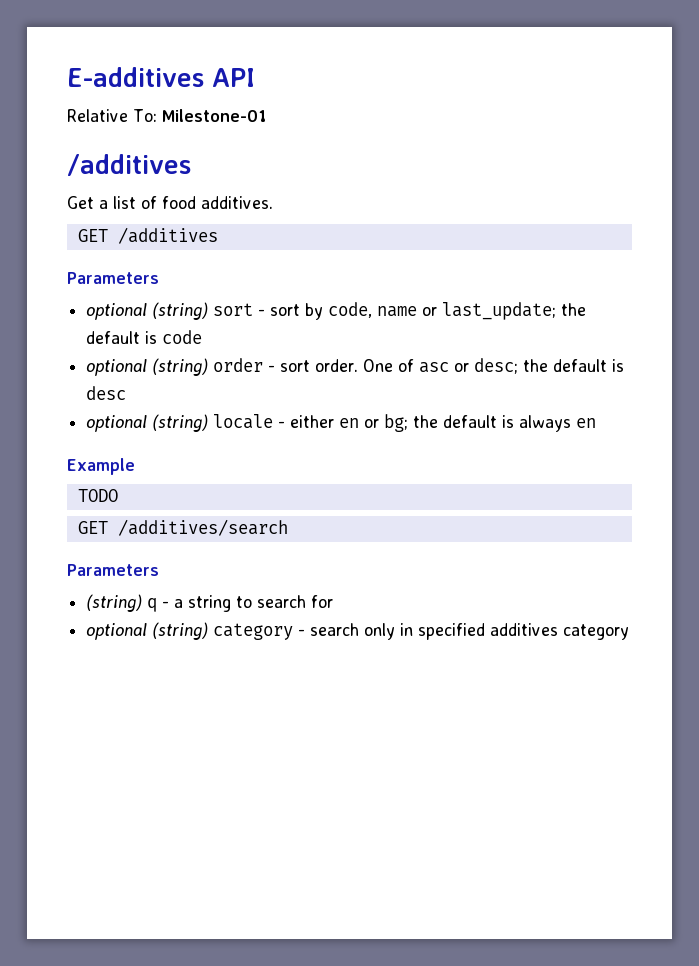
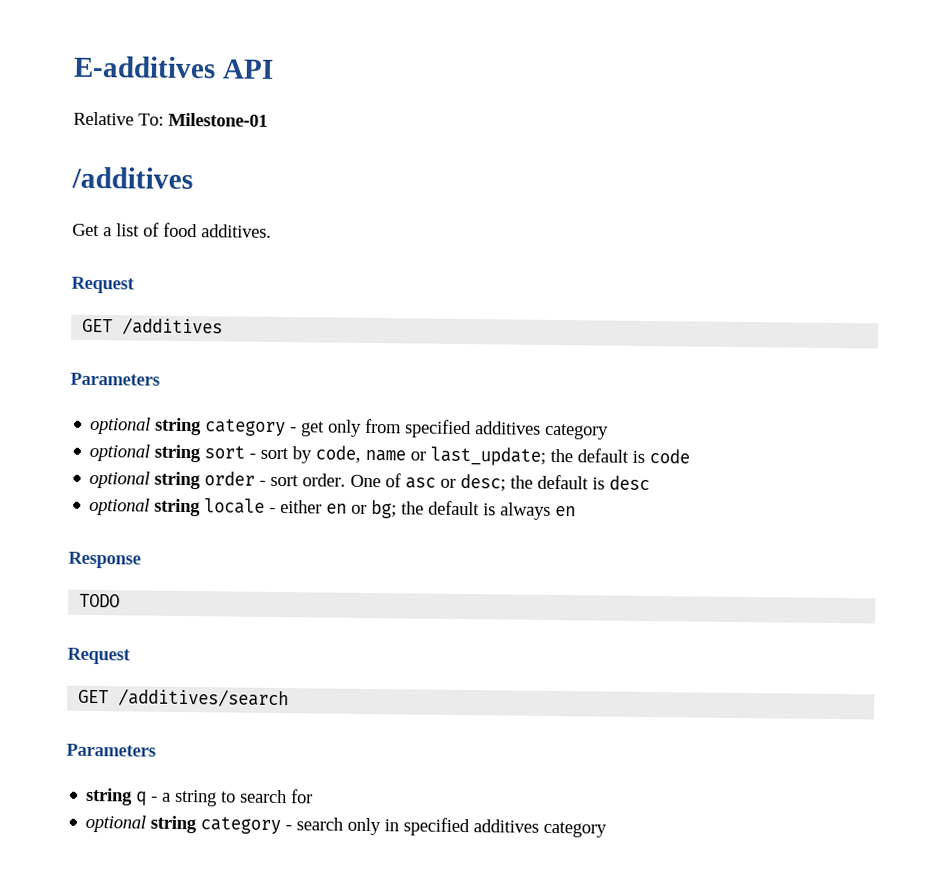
  Get a list of food additives.
+ Request
- optional (string) sort - sort by code, name or last_update; the default is code
+ optional string category - get only from specified additives category
+ optional string sort - sort by code, name or last_update; the default is code
- optional (string) order - sort order.
+ optional string order - sort order.
- optional (string) locale - either en or bg; the default is always en
+ optional string locale - either en or bg; the default is always en
- Example
+ Response
  TODO
+ Request
- (string) q - a string to search for
+ string q - a string to search for
- optional (string) category - search only in specified additives category
+ optional string category - search only in specified additives category

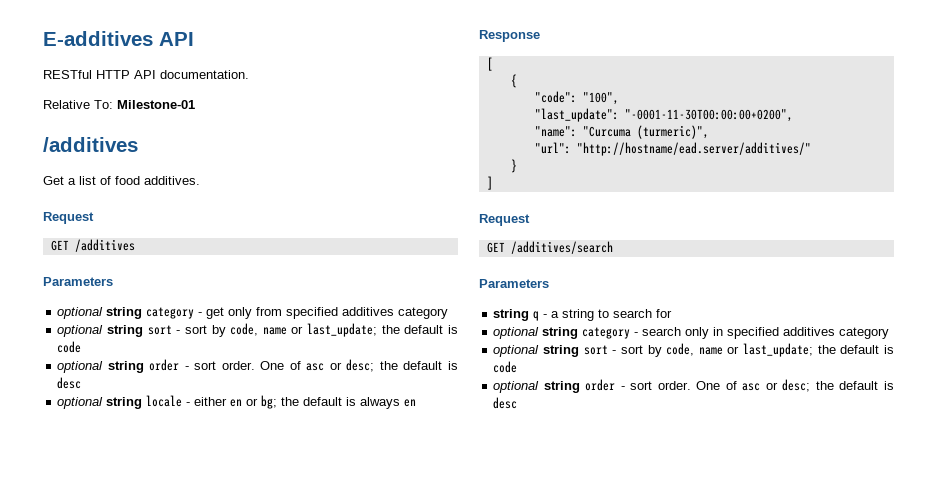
+ RESTful HTTP API documentation.
- TODO
+ [
+ {
+ "code": "100",
+ "last_update": "-0001-11-30T00:00:00+0200",
+ "name": "Curcuma (turmeric)",
+ "url": "http://hostname/ead.server/additives/"
+ }
+ ]
  optional string category - search only in specified additives category
+ optional string sort - sort by code, name or last_update; the default is code
+ optional string order - sort order. One of asc or desc; the default is desc

